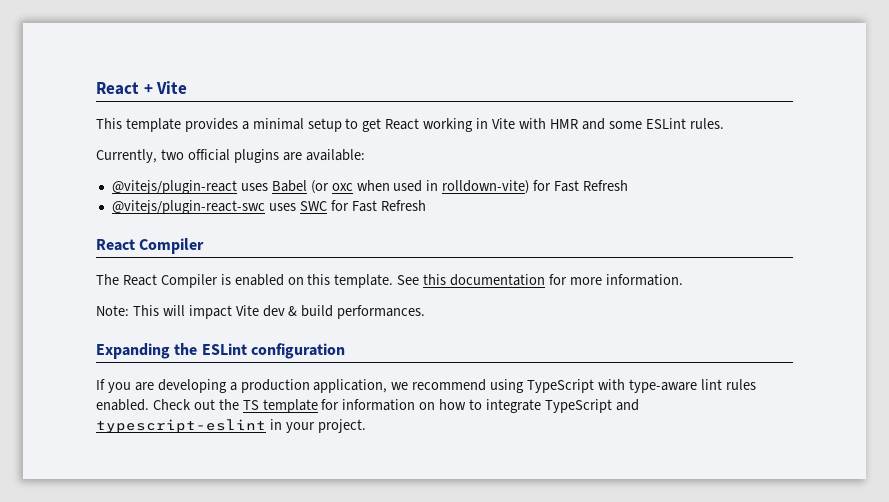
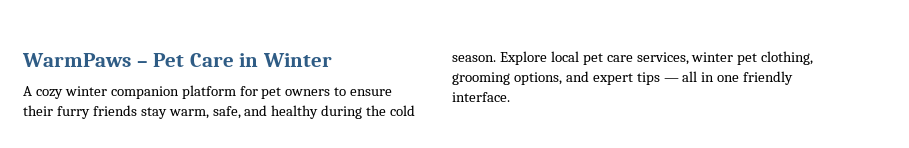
- React + Vite
- This template provides a minimal setup to get React working in Vite with HMR and some ESLint rules.
- Currently, two official plugins are available:
- @vitejs/plugin-react uses Babel (or oxc when used in rolldown-vite) for Fast Refresh
- @vitejs/plugin-react-swc uses SWC for Fast Refresh
- React Compiler
- The React Compiler is enabled on this template. See this documentation for more information.
- Note: This will impact Vite dev & build performances.
- Expanding the ESLint configuration
- If you are developing a production application, we recommend using TypeScript with type-aware lint rules enabled. Check out the TS template for information on how to integrate TypeScript and typescript-eslint in your project.
+ WarmPaws – Pet Care in Winter
+ A cozy winter companion platform for pet owners to ensure their furry friends stay warm, safe, and healthy during the cold season. Explore local pet care services, winter pet clothing, grooming options, and expert tips — all in one friendly interface.

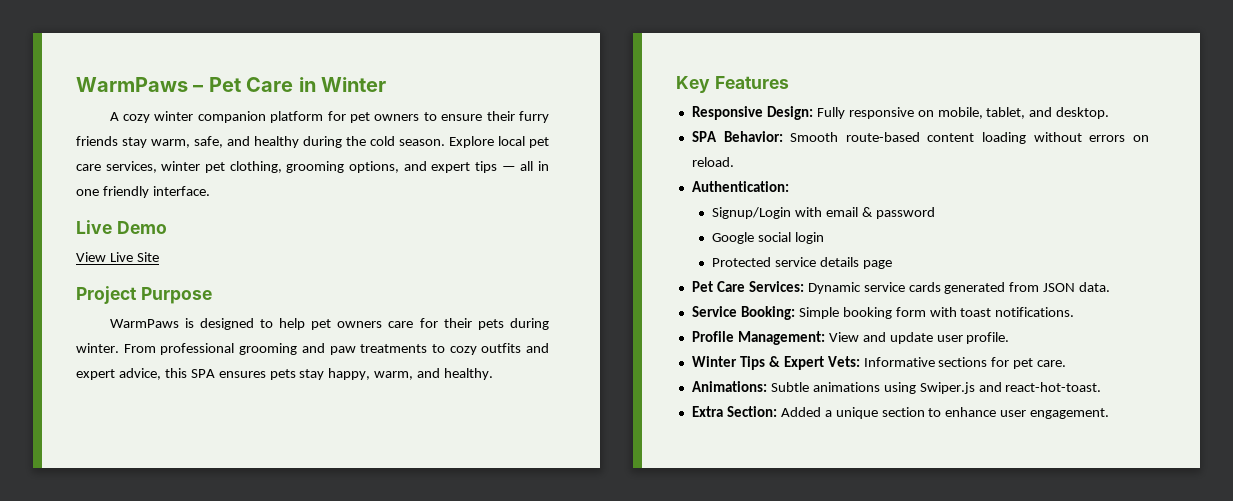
+ Live Demo
+ View Live Site
+ Project Purpose
+ WarmPaws is designed to help pet owners care for their pets during winter. From professional grooming and paw treatments to cozy outfits and expert advice, this SPA ensures pets stay happy, warm, and healthy.
+ Key Features
+ Responsive Design: Fully responsive on mobile, tablet, and desktop.
+ SPA Behavior: Smooth route-based content loading without errors on reload.
+ Authentication:
+ Signup/Login with email & password
+ Google social login
+ Protected service details page
+ Pet Care Services: Dynamic service cards generated from JSON data.
+ Service Booking: Simple booking form with toast notifications.
+ Profile Management: View and update user profile.
+ Winter Tips & Expert Vets: Informative sections for pet care.
+ Animations: Subtle animations using Swiper.js and react-hot-toast.
+ Extra Section: Added a unique section to enhance user engagement.

